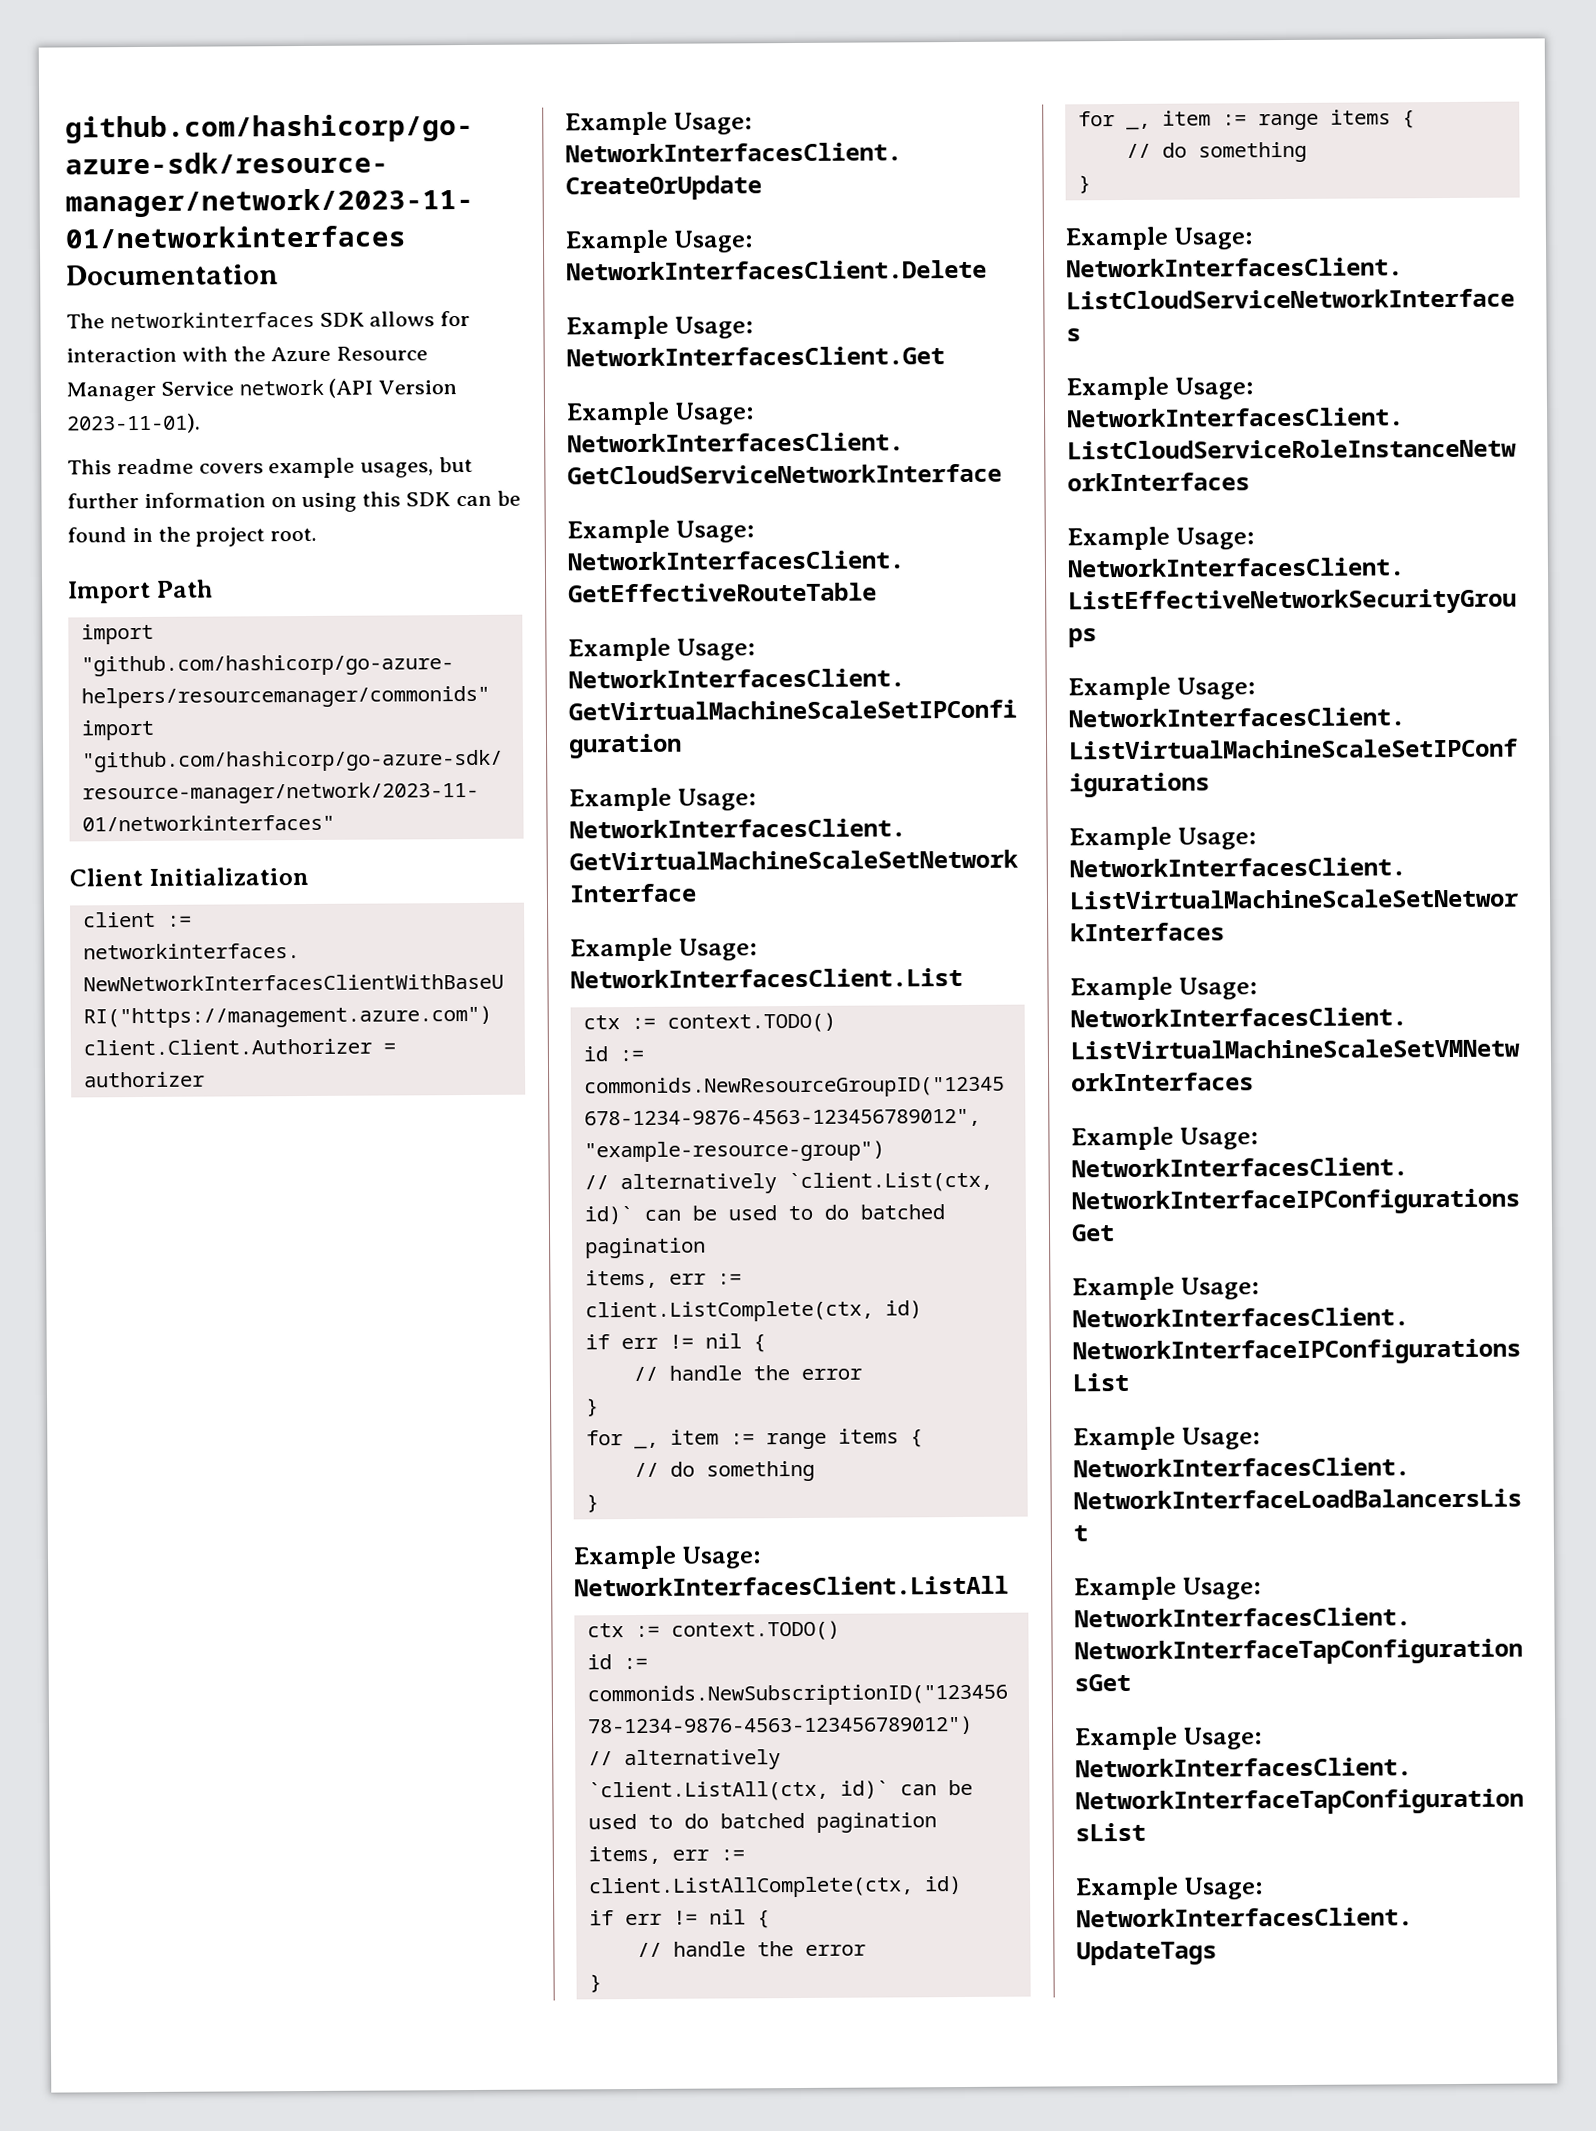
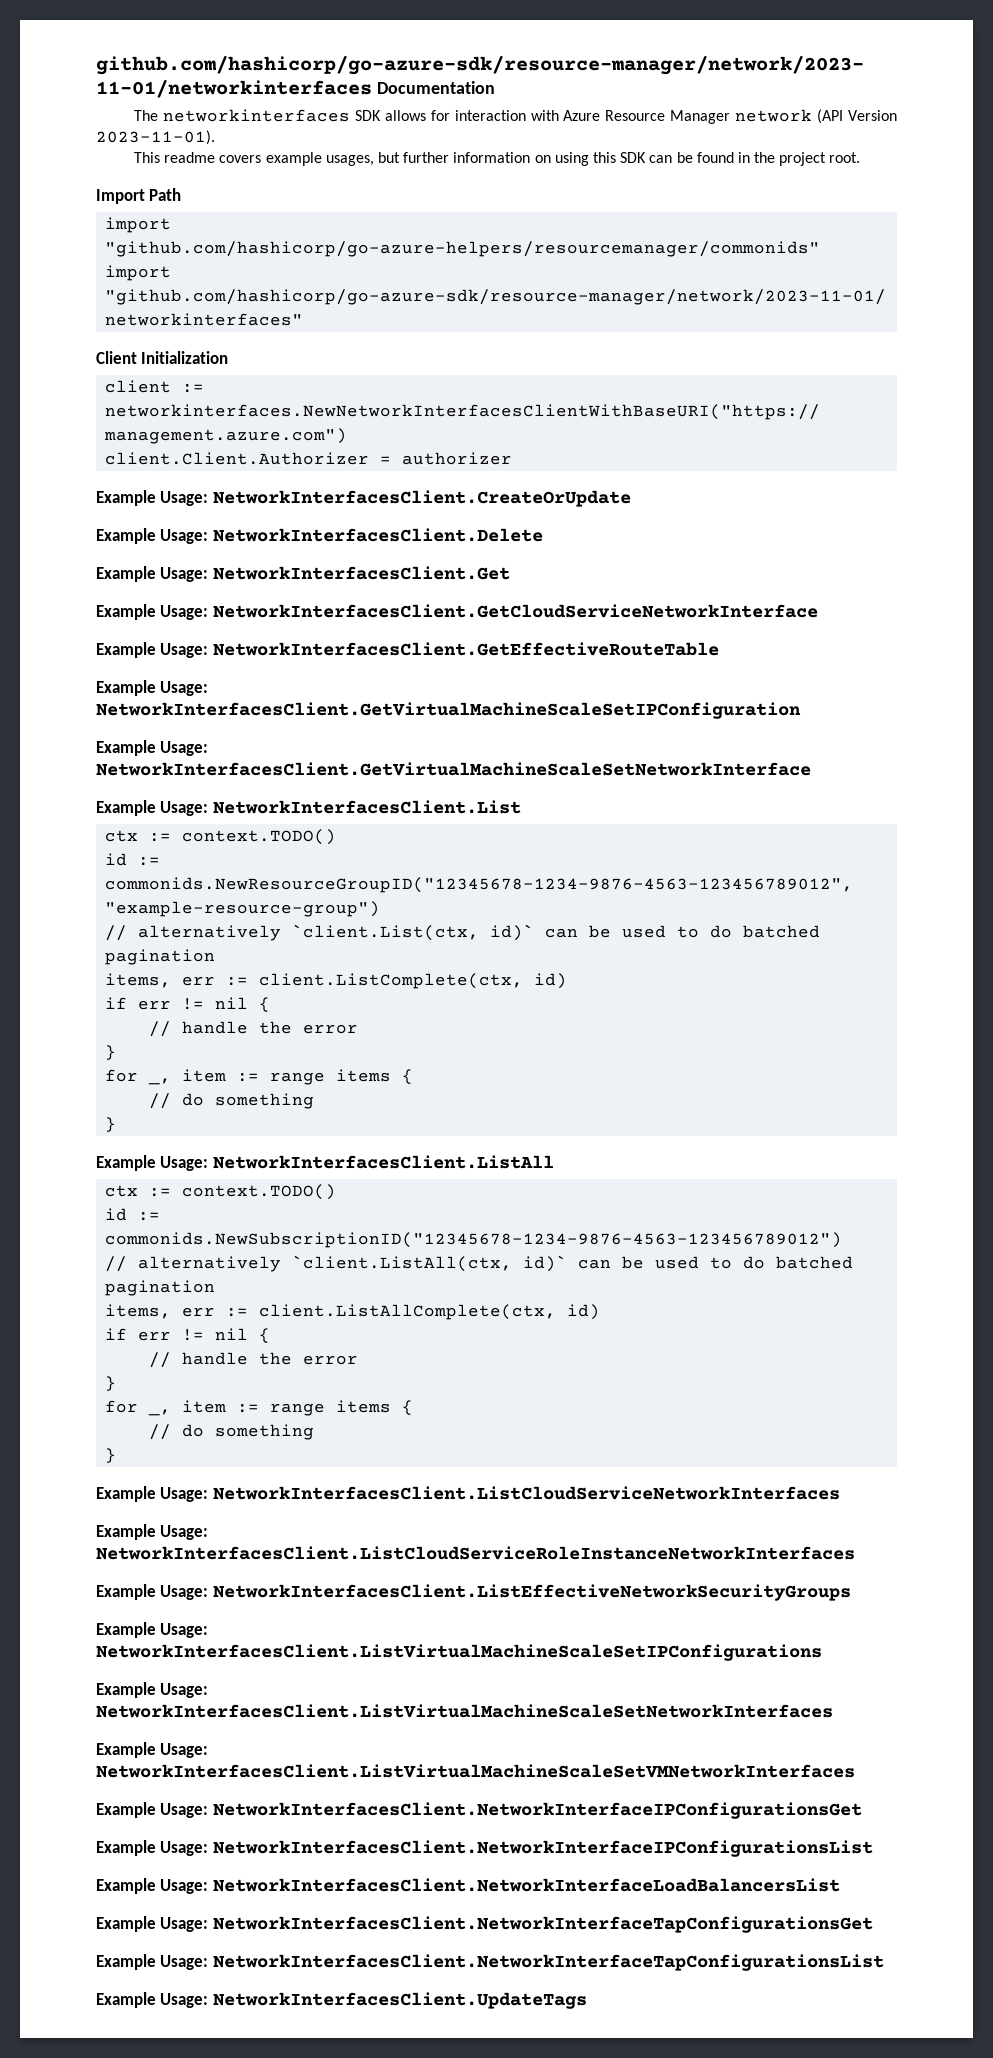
- The networkinterfaces SDK allows for interaction with the Azure Resource Manager Service network (API Version 2023-11-01).
+ The networkinterfaces SDK allows for interaction with Azure Resource Manager network (API Version 2023-11-01).

